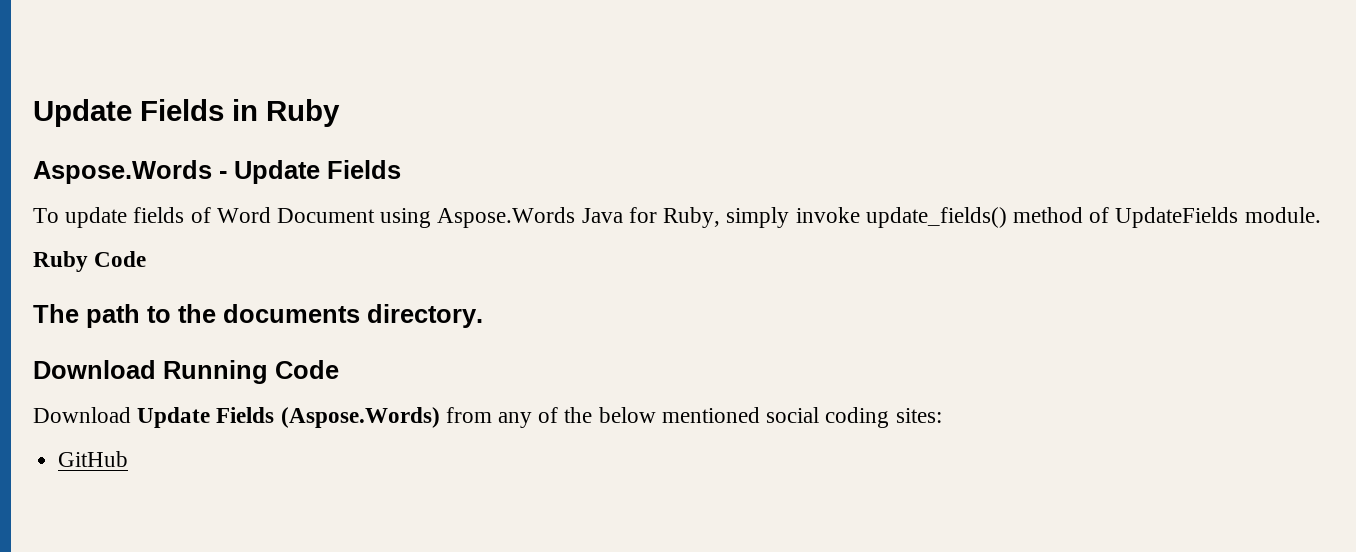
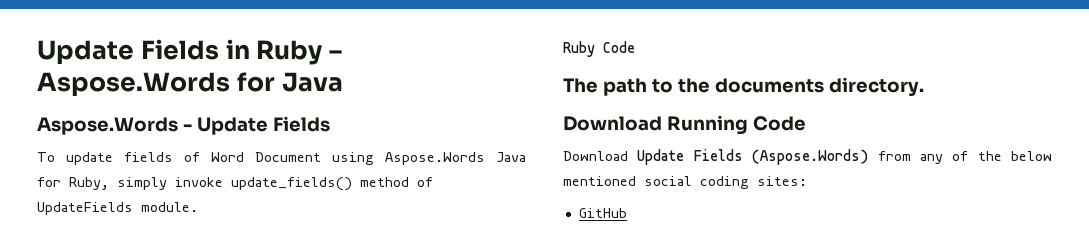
- Update Fields in Ruby
+ Update Fields in Ruby – Aspose.Words for Java

